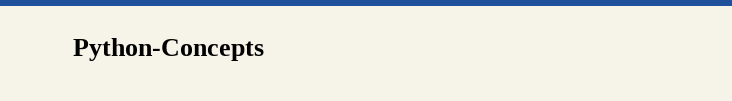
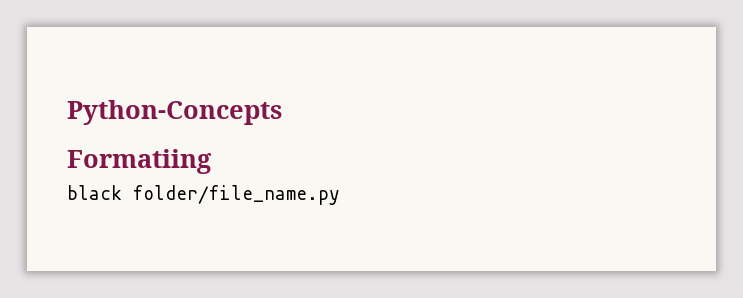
+ Formatiing
+ black folder/file_name.py

